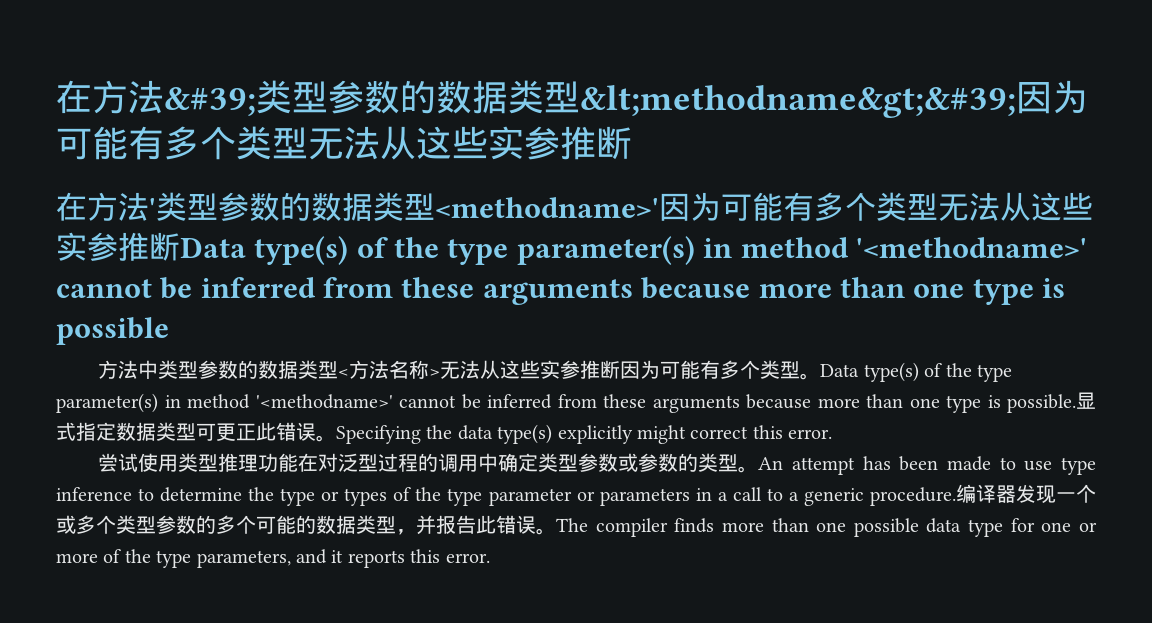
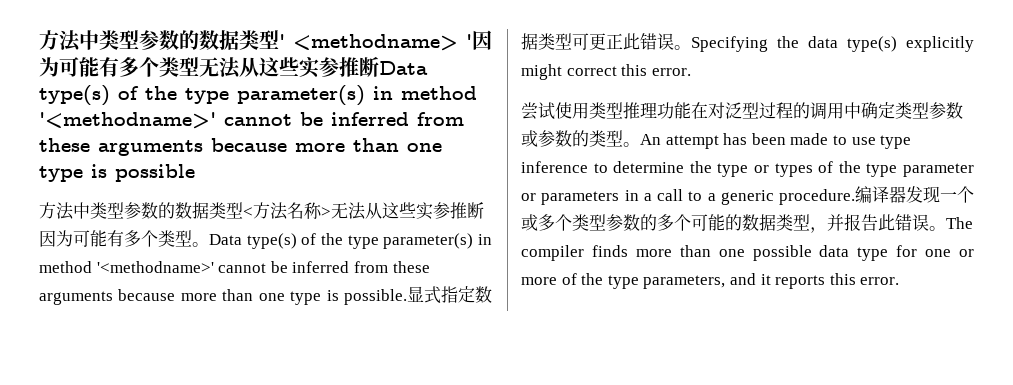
- 在方法&#39;类型参数的数据类型&lt;methodname&gt;&#39;因为可能有多个类型无法从这些实参推断
- 在方法'类型参数的数据类型<methodname>'因为可能有多个类型无法从这些实参推断Data type(s) of the type parameter(s) in method '<methodname>' cannot be inferred from these arguments because more than one type is possible
+ 方法中类型参数的数据类型' <methodname> '因为可能有多个类型无法从这些实参推断Data type(s) of the type parameter(s) in method '<methodname>' cannot be inferred from these arguments because more than one type is possible

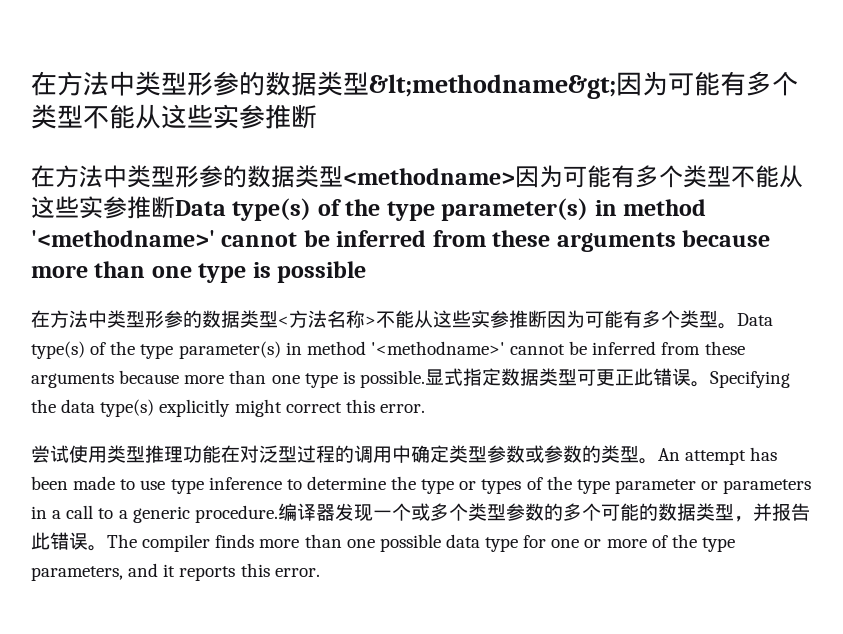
- 方法中类型参数的数据类型' <methodname> '因为可能有多个类型无法从这些实参推断Data type(s) of the type parameter(s) in method '<methodname>' cannot be inferred from these arguments because more than one type is possible
+ 在方法中类型形参的数据类型&lt;methodname&gt;因为可能有多个类型不能从这些实参推断
+ 在方法中类型形参的数据类型<methodname>因为可能有多个类型不能从这些实参推断Data type(s) of the type parameter(s) in method '<methodname>' cannot be inferred from these arguments because more than one type is possible
- 方法中类型参数的数据类型<方法名称>无法从这些实参推断因为可能有多个类型。
+ 在方法中类型形参的数据类型<方法名称>不能从这些实参推断因为可能有多个类型。

